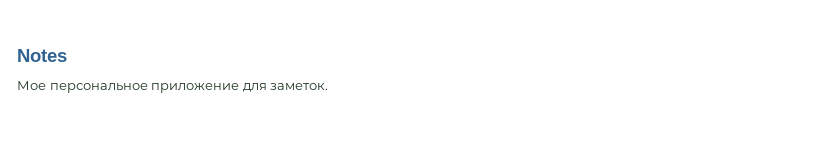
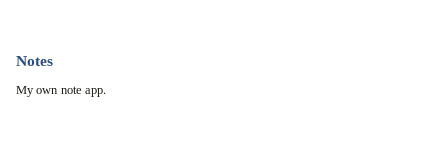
- Мое персональное приложение для заметок.
+ My own note app.

